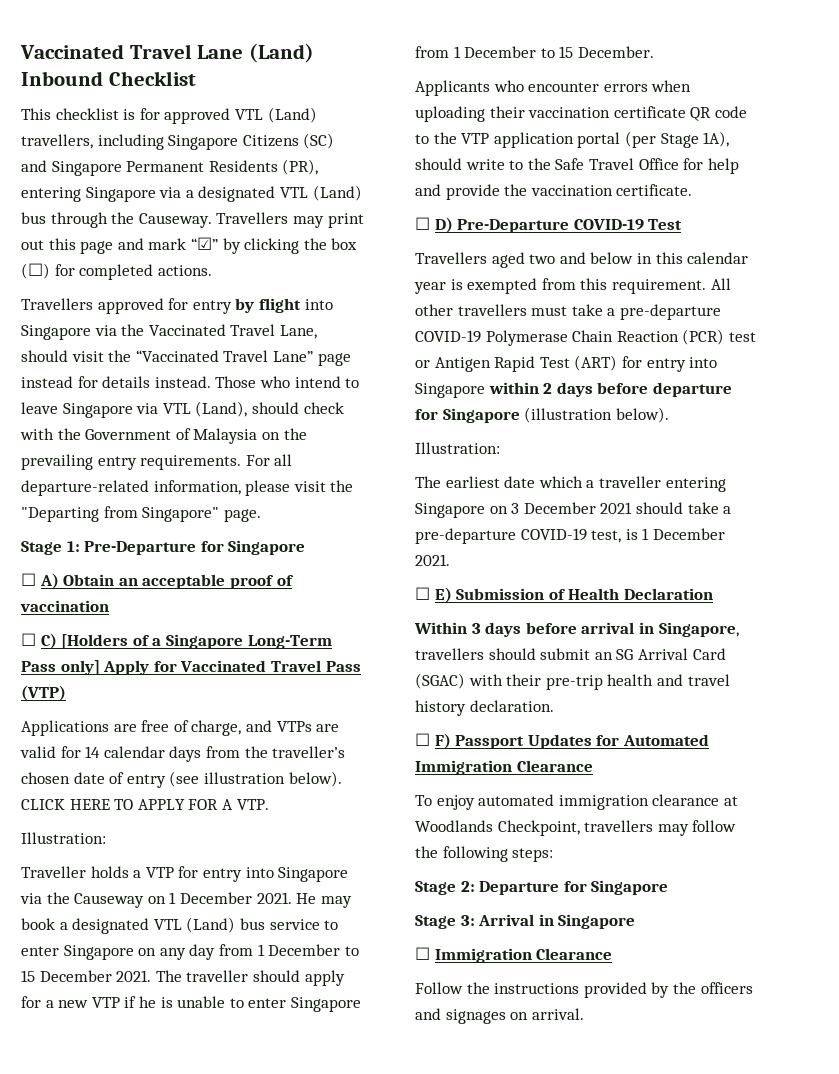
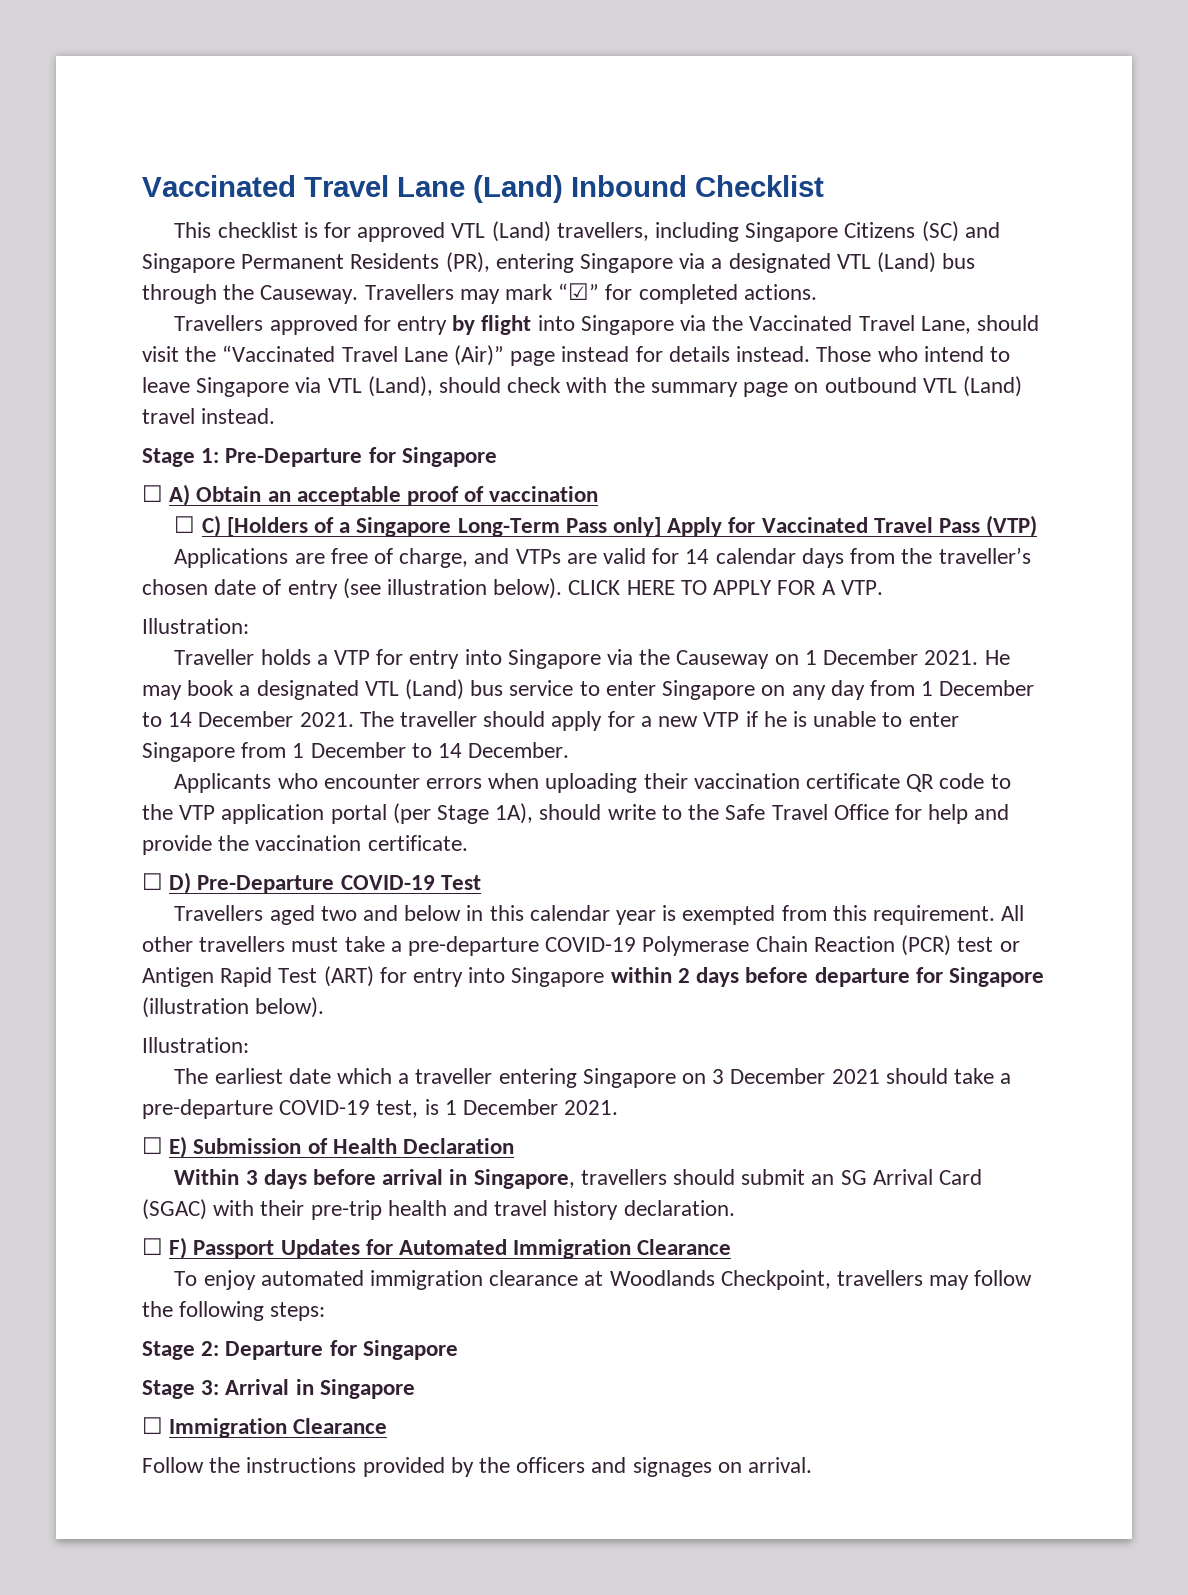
- Travellers may print out this page and mark “☑” by clicking the box (☐) for completed actions.
+ Travellers may mark “☑” for completed actions.
- Travellers approved for entry by flight into Singapore via the Vaccinated Travel Lane, should visit the “Vaccinated Travel Lane” page instead for details instead.
+ Travellers approved for entry by flight into Singapore via the Vaccinated Travel Lane, should visit the “Vaccinated Travel Lane (Air)” page instead for details instead.
- Those who intend to leave Singapore via VTL (Land), should check with the Government of Malaysia on the prevailing entry requirements. For all departure-related information, please visit the "Departing from Singapore" page.
+ Those who intend to leave Singapore via VTL (Land), should check with the summary page on outbound VTL (Land) travel instead.
- He may book a designated VTL (Land) bus service to enter Singapore on any day from 1 December to 15 December 2021.
+ He may book a designated VTL (Land) bus service to enter Singapore on any day from 1 December to 14 December 2021.
- The traveller should apply for a new VTP if he is unable to enter Singapore from 1 December to 15 December.
+ The traveller should apply for a new VTP if he is unable to enter Singapore from 1 December to 14 December.

